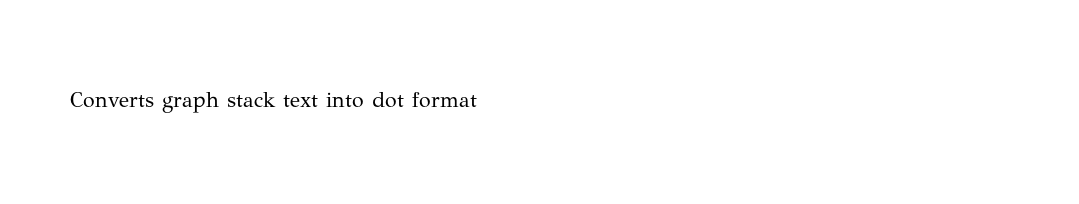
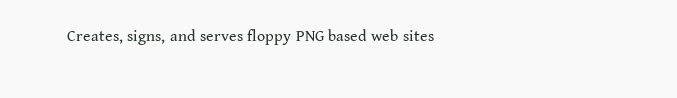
- Converts graph stack text into dot format
+ Creates, signs, and serves floppy PNG based web sites

